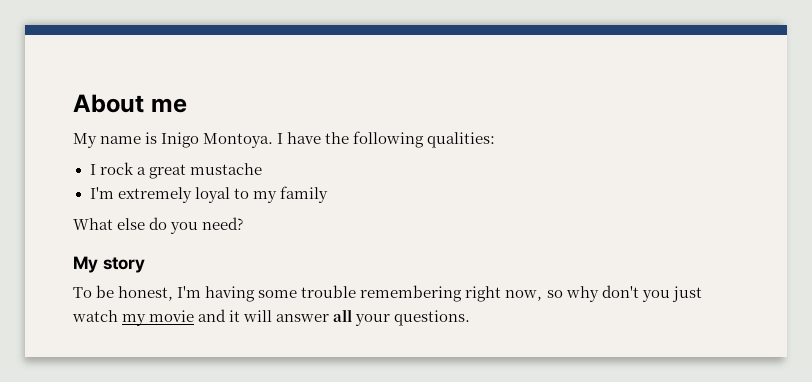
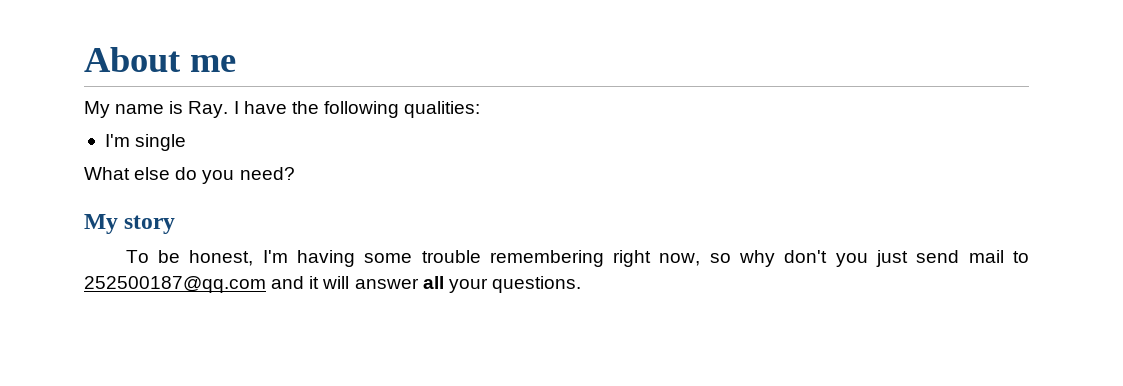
- My name is Inigo Montoya. I have the following qualities:
+ My name is Ray. I have the following qualities:
- I rock a great mustache
- I'm extremely loyal to my family
+ I'm single
- To be honest, I'm having some trouble remembering right now, so why don't you just watch my movie and it will answer all your questions.
+ To be honest, I'm having some trouble remembering right now, so why don't you just send mail to 252500187@qq.com and it will answer all your questions.

